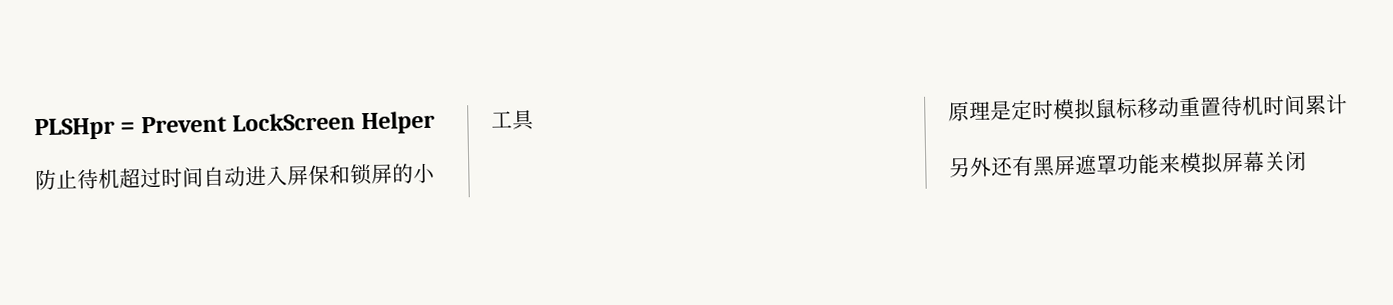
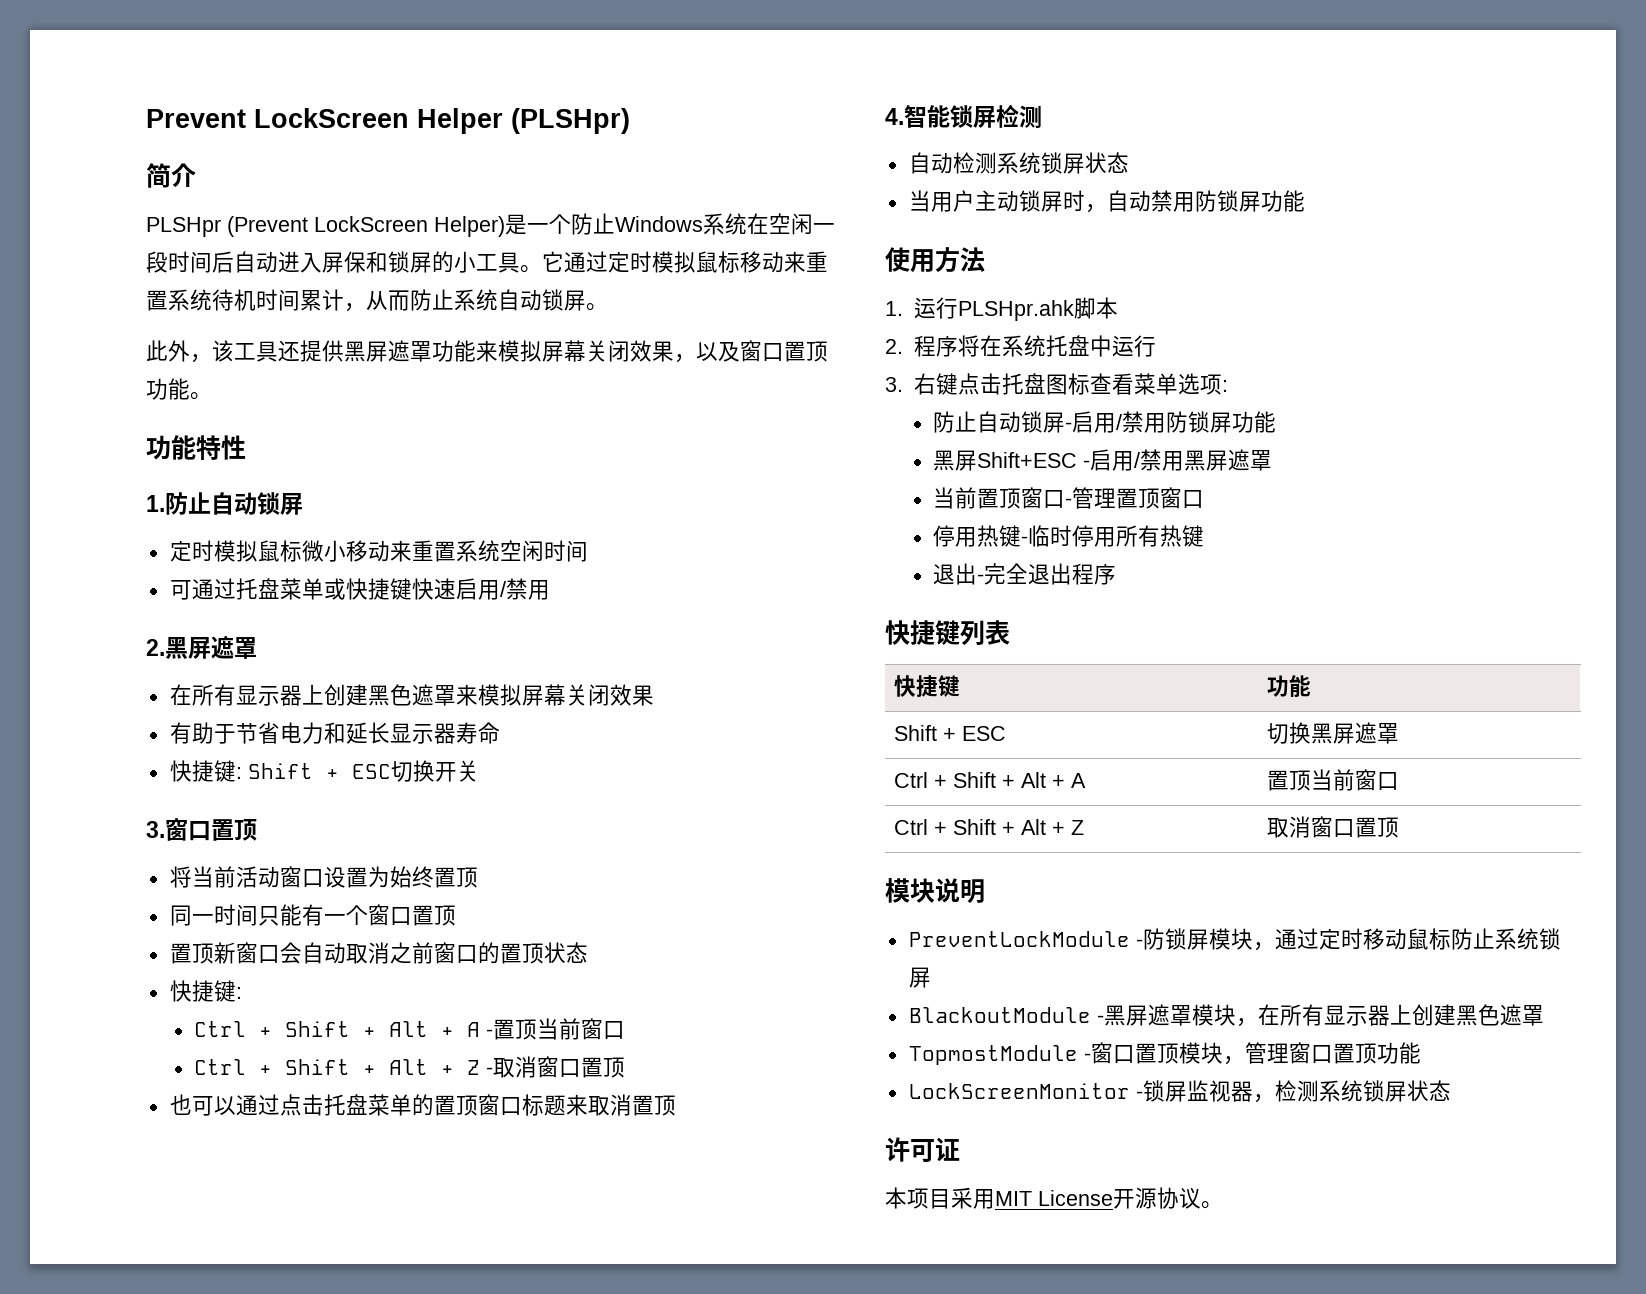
- PLSHpr = Prevent LockScreen Helper
- 防止待机超过时间自动进入屏保和锁屏的小工具
- 原理是定时模拟鼠标移动重置待机时间累计
- 另外还有黑屏遮罩功能来模拟屏幕关闭
+ Prevent LockScreen Helper (PLSHpr)
+ 简介
+ PLSHpr (Prevent LockScreen Helper)是一个防止Windows系统在空闲一段时间后自动进入屏保和锁屏的小工具。它通过定时模拟鼠标移动来重置系统待机时间累计，从而防止系统自动锁屏。
+ 此外，该工具还提供黑屏遮罩功能来模拟屏幕关闭效果，以及窗口置顶功能。
+ 功能特性
+ 1.防止自动锁屏
+ 定时模拟鼠标微小移动来重置系统空闲时间
+ 可通过托盘菜单或快捷键快速启用/禁用
+ 2.黑屏遮罩
+ 在所有显示器上创建黑色遮罩来模拟屏幕关闭效果
+ 有助于节省电力和延长显示器寿命
+ 快捷键: Shift + ESC切换开关
+ 3.窗口置顶
+ 将当前活动窗口设置为始终置顶
+ 同一时间只能有一个窗口置顶
+ 置顶新窗口会自动取消之前窗口的置顶状态
+ 快捷键:
+ Ctrl + Shift + Alt + A -置顶当前窗口
+ Ctrl + Shift + Alt + Z -取消窗口置顶
+ 也可以通过点击托盘菜单的置顶窗口标题来取消置顶
+ 4.智能锁屏检测
+ 自动检测系统锁屏状态
+ 当用户主动锁屏时，自动禁用防锁屏功能
+ 使用方法
+ 1.运行PLSHpr.ahk脚本
+ 2.程序将在系统托盘中运行
+ 3.右键点击托盘图标查看菜单选项:
+ 防止自动锁屏-启用/禁用防锁屏功能
+ 黑屏Shift+ESC -启用/禁用黑屏遮罩
+ 当前置顶窗口-管理置顶窗口
+ 停用热键-临时停用所有热键
+ 退出-完全退出程序
+ 快捷键列表
+ 快捷键 | 功能
+ Shift + ESC | 切换黑屏遮罩
+ Ctrl + Shift + Alt + A | 置顶当前窗口
+ Ctrl + Shift + Alt + Z | 取消窗口置顶
+ 模块说明
+ PreventLockModule -防锁屏模块，通过定时移动鼠标防止系统锁屏
+ BlackoutModule -黑屏遮罩模块，在所有显示器上创建黑色遮罩
+ TopmostModule -窗口置顶模块，管理窗口置顶功能
+ LockScreenMonitor -锁屏监视器，检测系统锁屏状态
+ 许可证
+ 本项目采用MIT License开源协议。

